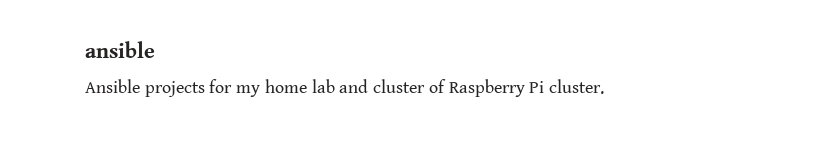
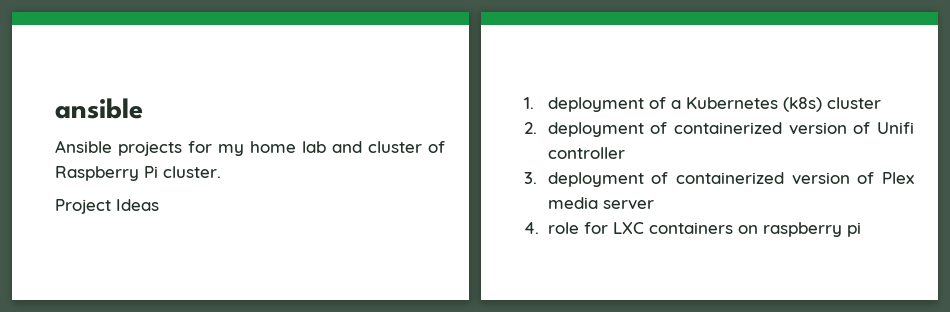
+ Project Ideas
+ 1. deployment of a Kubernetes (k8s) cluster
+ 2. deployment of containerized version of Unifi controller
+ 3. deployment of containerized version of Plex media server
+ 4. role for LXC containers on raspberry pi

